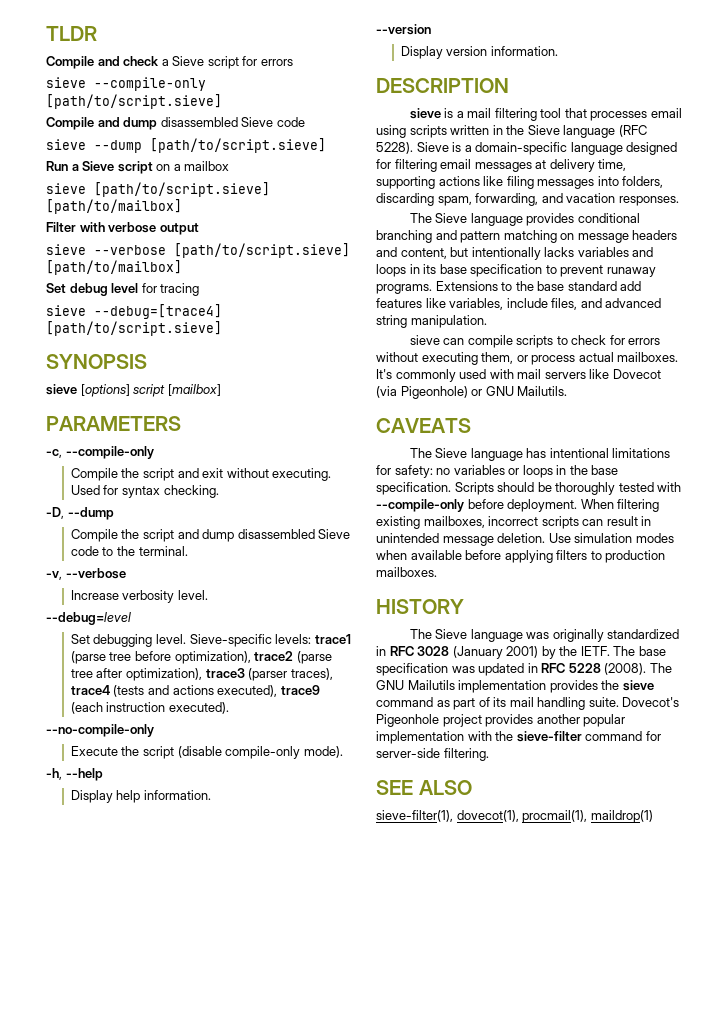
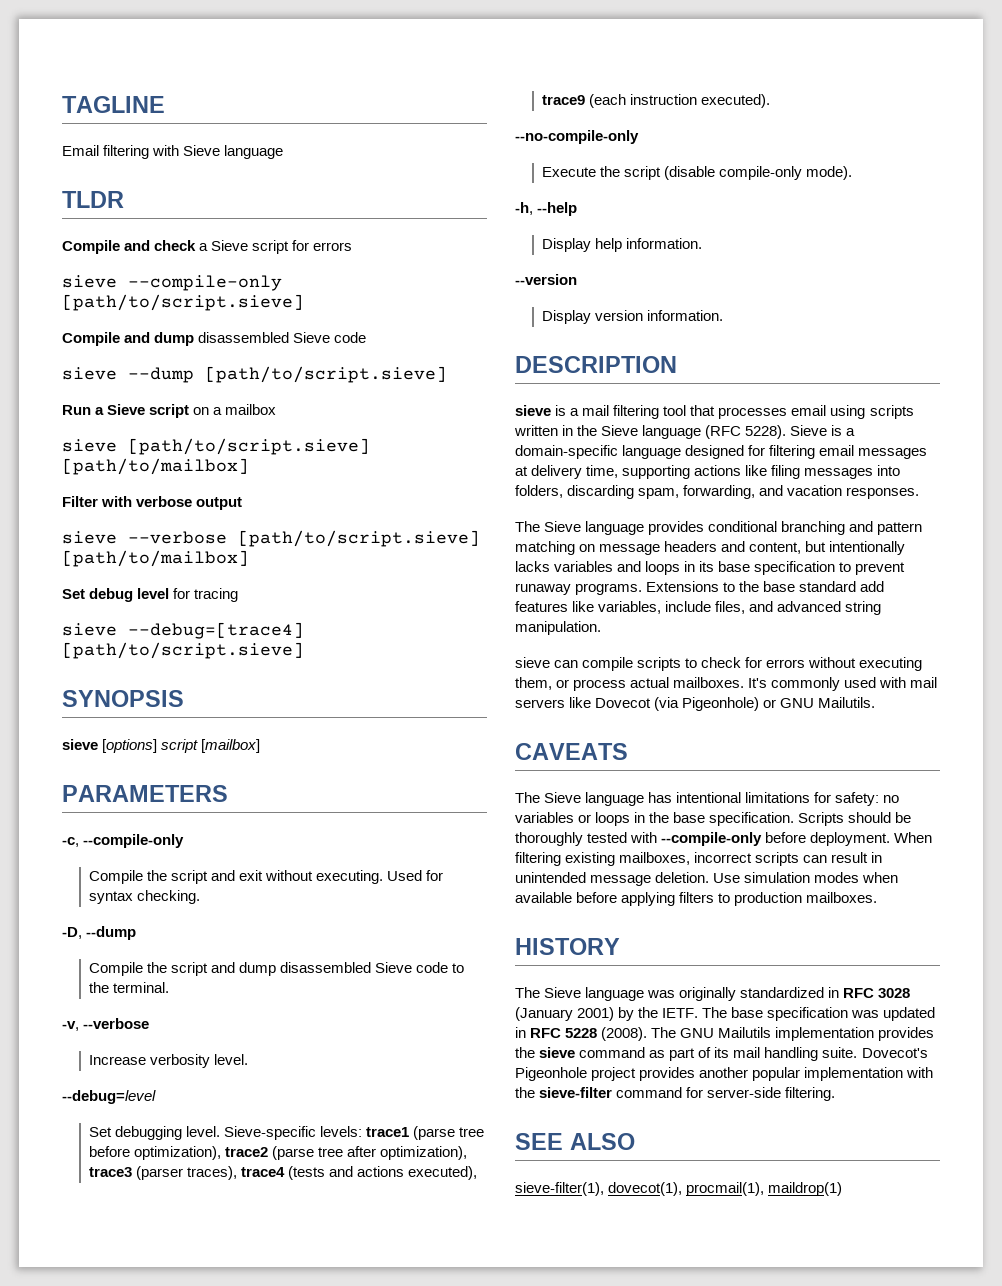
+ TAGLINE
+ Email filtering with Sieve language

